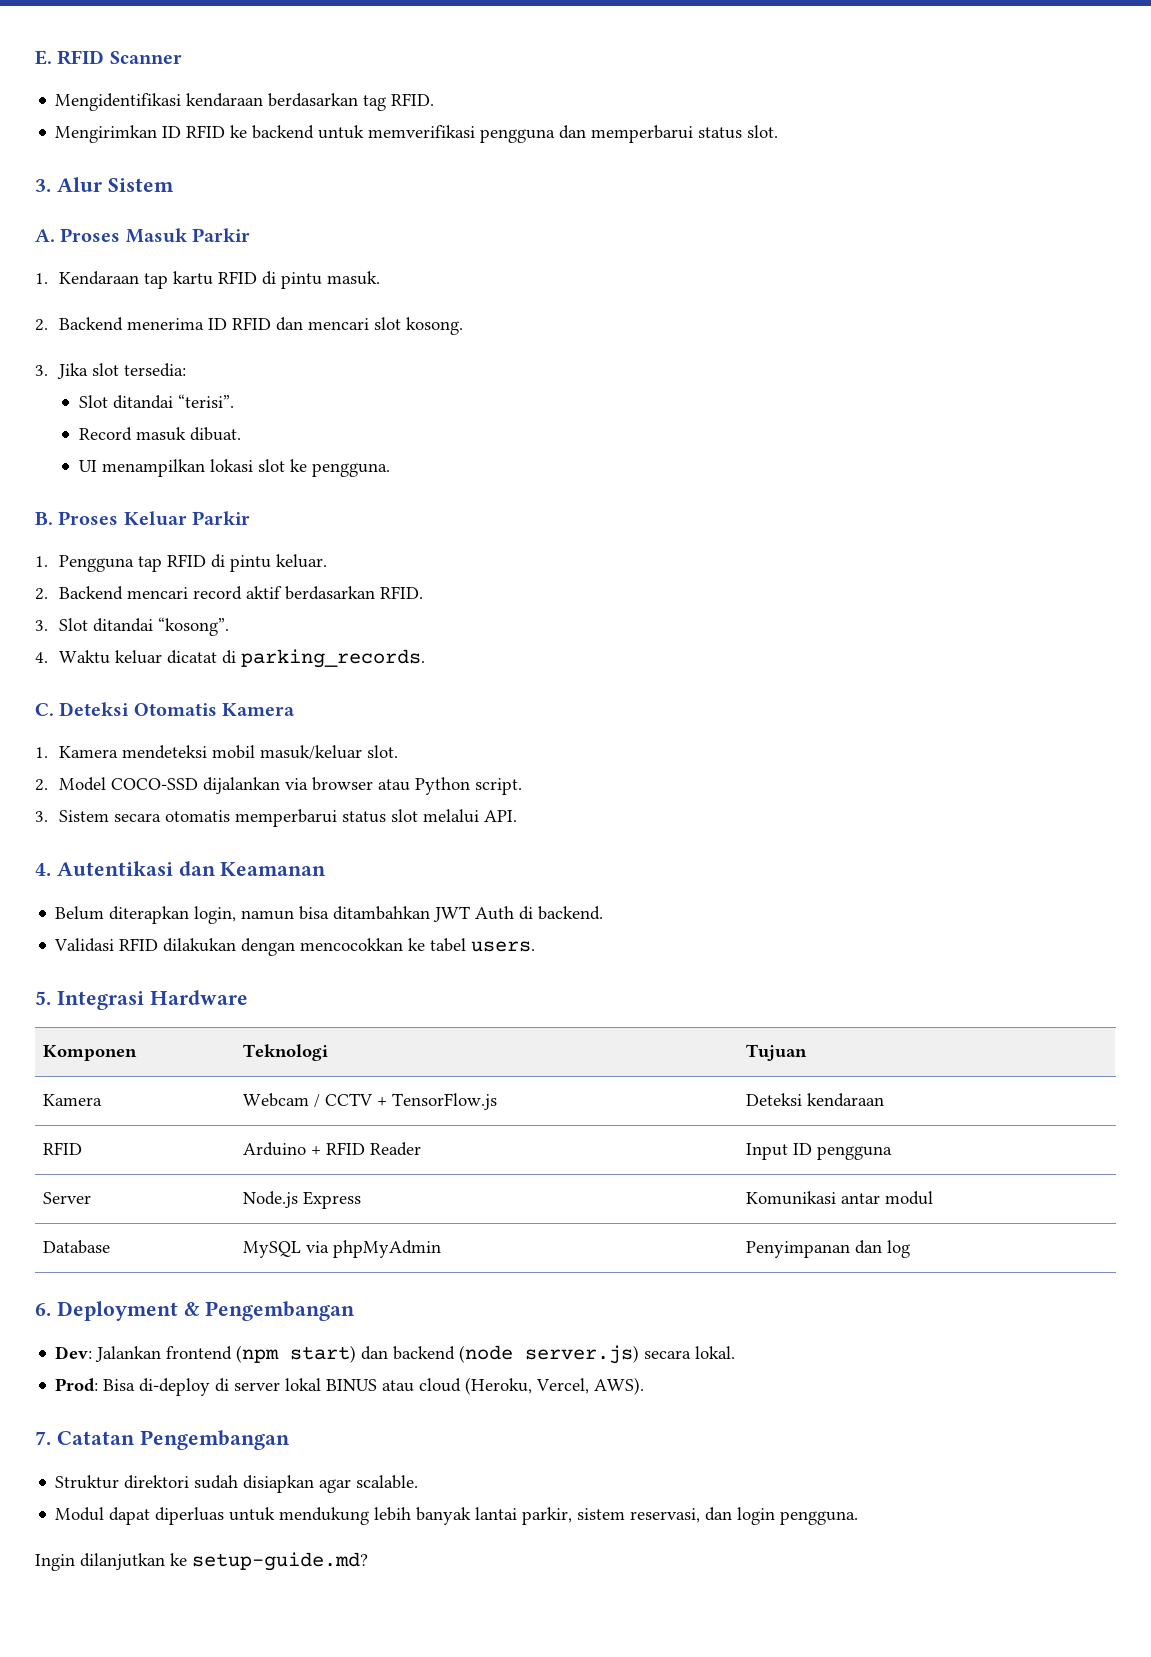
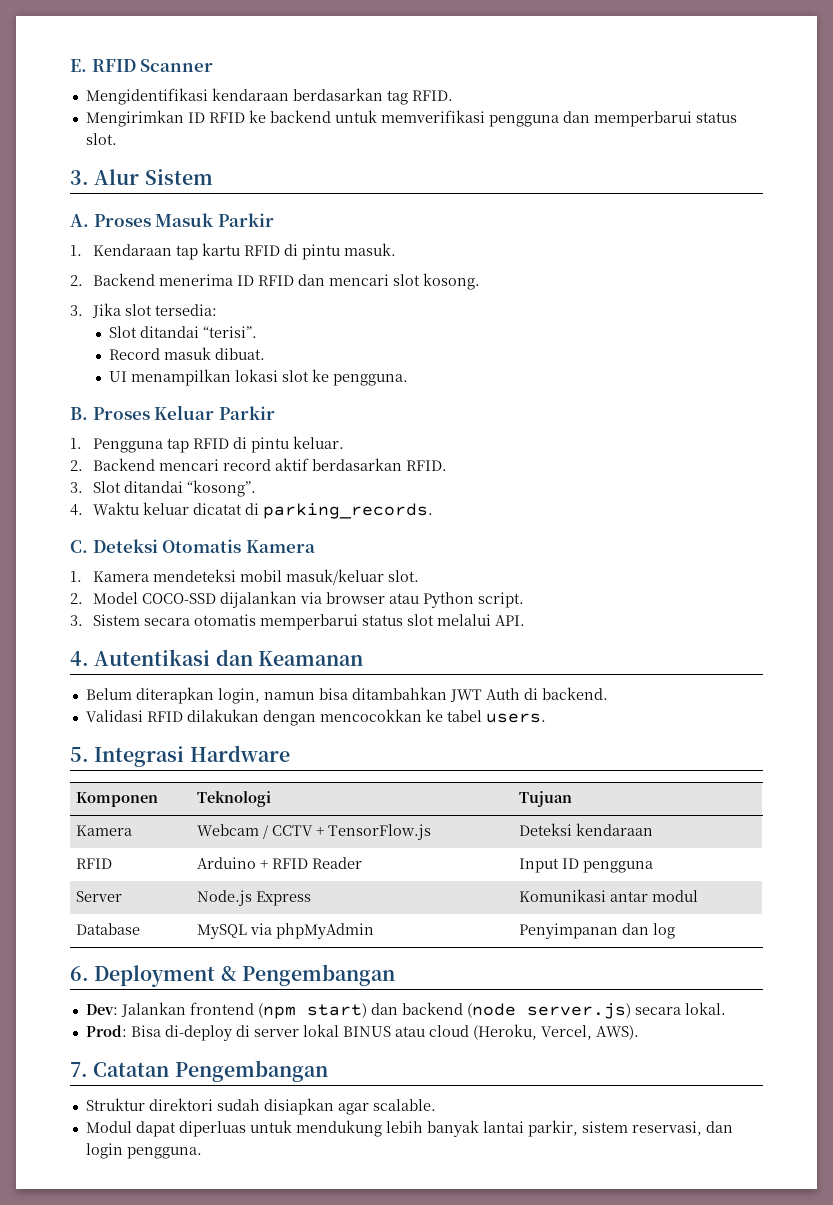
- Ingin dilanjutkan ke setup-guide.md?

